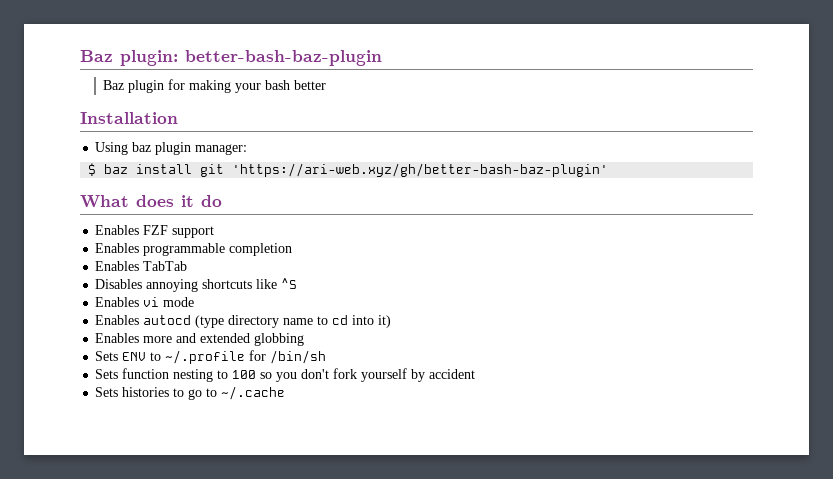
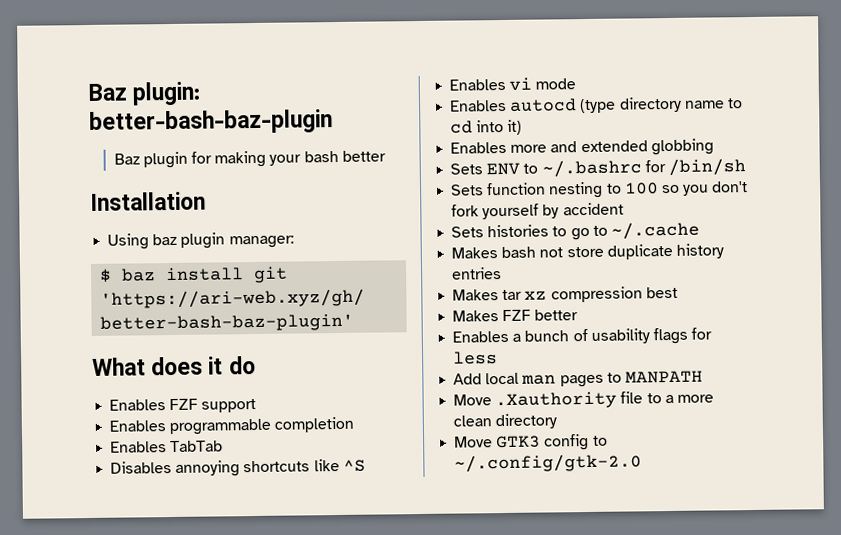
- Sets ENV to ~/.profile for /bin/sh
+ Sets ENV to ~/.bashrc for /bin/sh
+ Makes bash not store duplicate history entries
+ Makes tar xz compression best
+ Makes FZF better
+ Enables a bunch of usability flags for less
+ Add local man pages to MANPATH
+ Move .Xauthority file to a more clean directory
+ Move GTK3 config to ~/.config/gtk-2.0

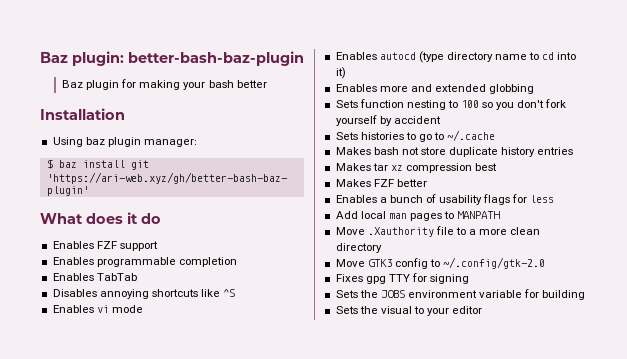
- Sets ENV to ~/.bashrc for /bin/sh
+ Fixes gpg TTY for signing
+ Sets the JOBS environment variable for building
+ Sets the visual to your editor

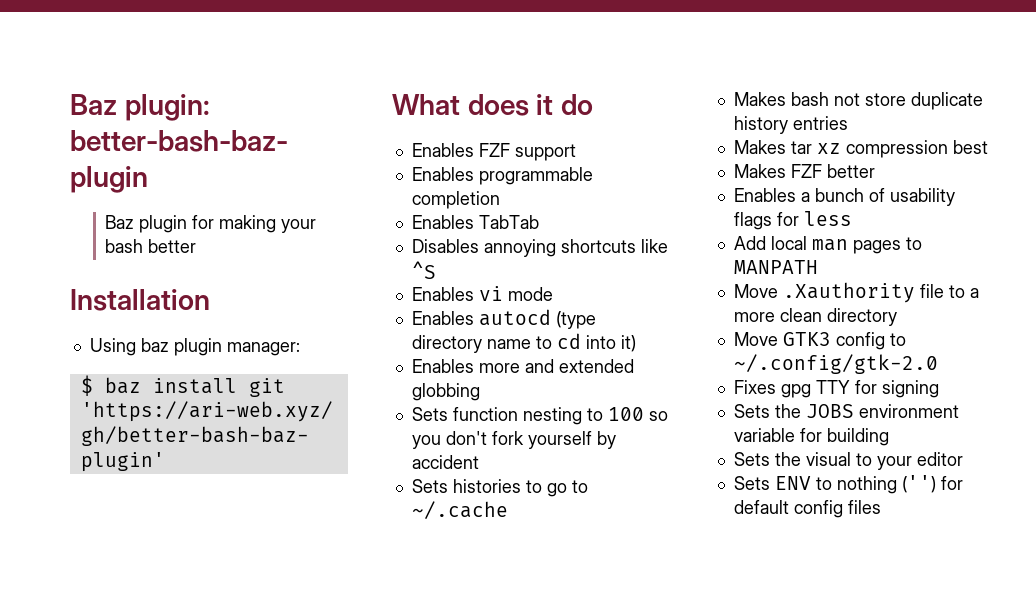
+ Sets ENV to nothing ('') for default config files

